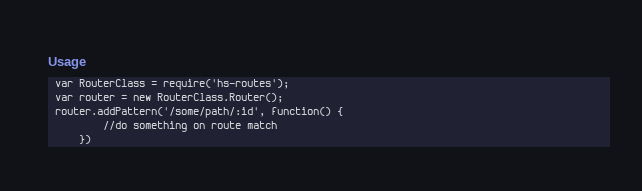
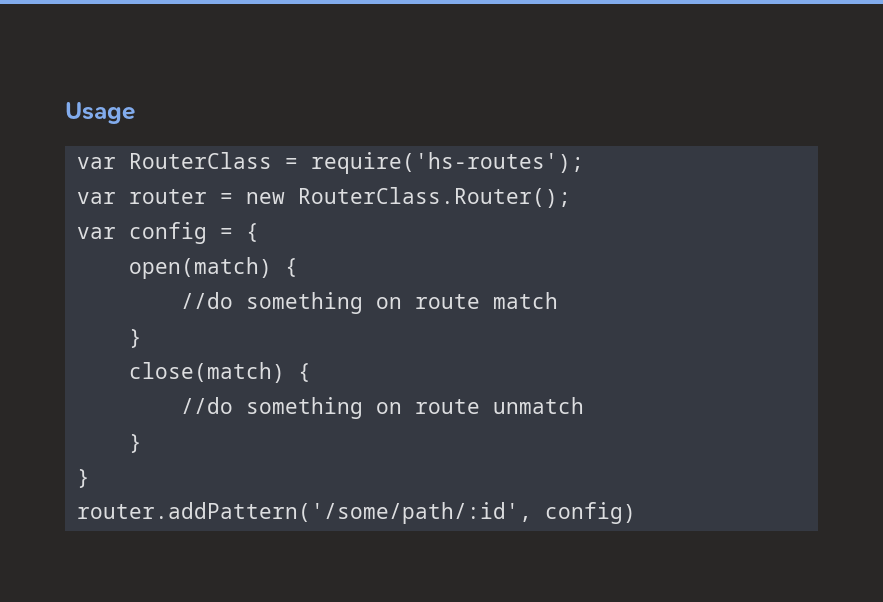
- router.addPattern('/some/path/:id', function() {
+ var config = {
+ open(match) {
  //do something on route match
- })
+ }
+ close(match) {
+ //do something on route unmatch
+ }
+ }
+ router.addPattern('/some/path/:id', config)

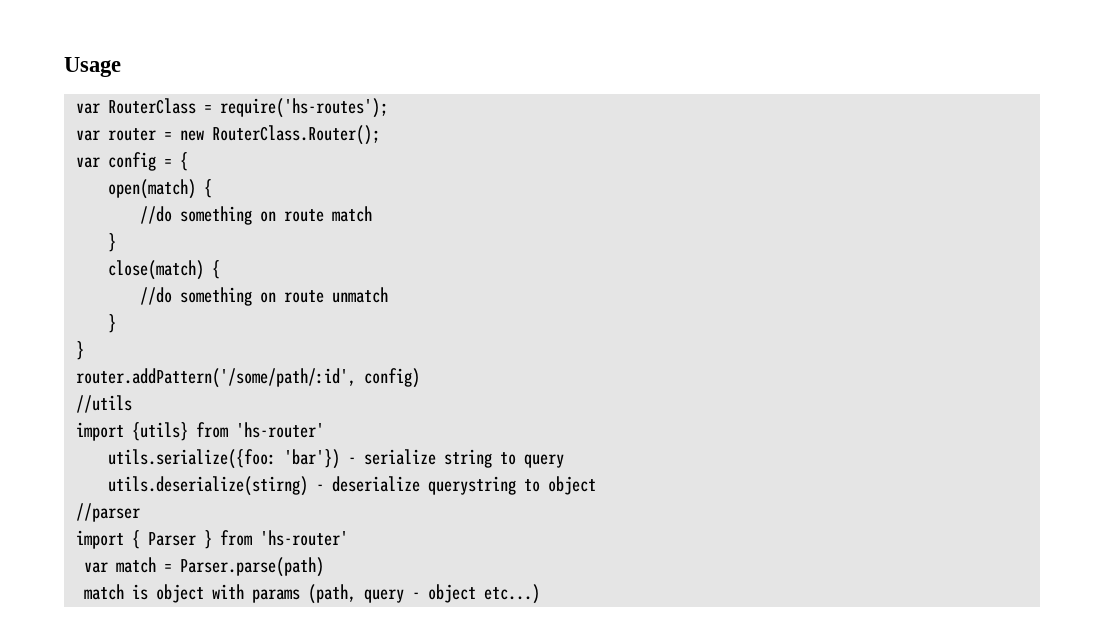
+ //utils
+ import {utils} from 'hs-router'
+ utils.serialize({foo: 'bar'}) - serialize string to query
+ utils.deserialize(stirng) - deserialize querystring to object
+ //parser
+ import { Parser } from 'hs-router'
+ var match = Parser.parse(path)
+ match is object with params (path, query - object etc...)

